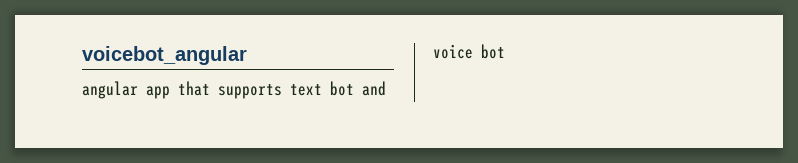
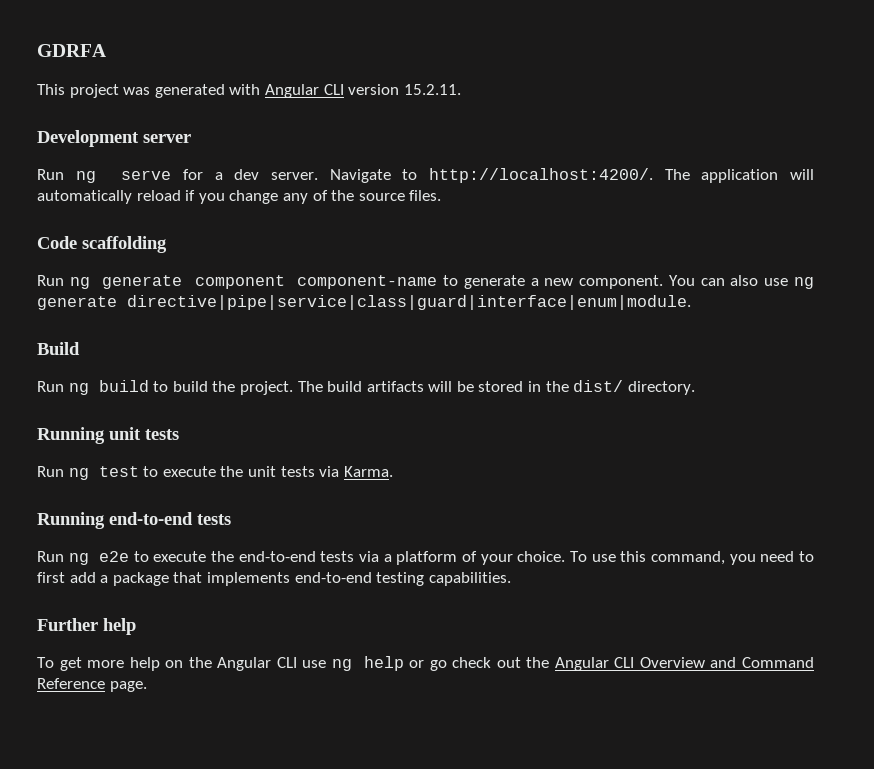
- voicebot_angular
- angular app that supports text bot and voice bot
+ GDRFA
+ This project was generated with Angular CLI version 15.2.11.
+ Development server
+ Run ng serve for a dev server. Navigate to http://localhost:4200/. The application will automatically reload if you change any of the source files.
+ Code scaffolding
+ Run ng generate component component-name to generate a new component. You can also use ng generate directive|pipe|service|class|guard|interface|enum|module.
+ Build
+ Run ng build to build the project. The build artifacts will be stored in the dist/ directory.
+ Running unit tests
+ Run ng test to execute the unit tests via Karma.
+ Running end-to-end tests
+ Run ng e2e to execute the end-to-end tests via a platform of your choice. To use this command, you need to first add a package that implements end-to-end testing capabilities.
+ Further help
+ To get more help on the Angular CLI use ng help or go check out the Angular CLI Overview and Command Reference page.

